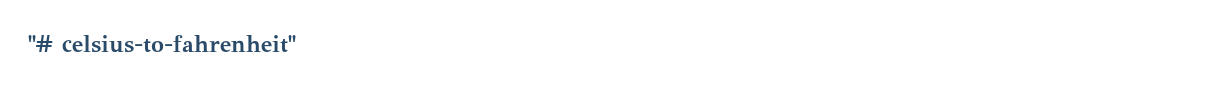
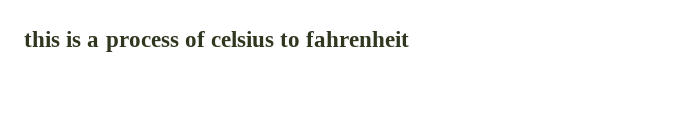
- "# celsius-to-fahrenheit"
+ this is a process of celsius to fahrenheit

